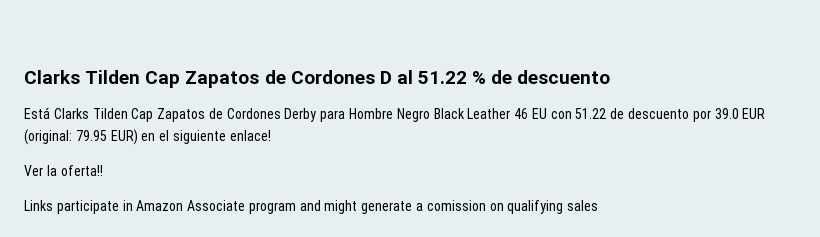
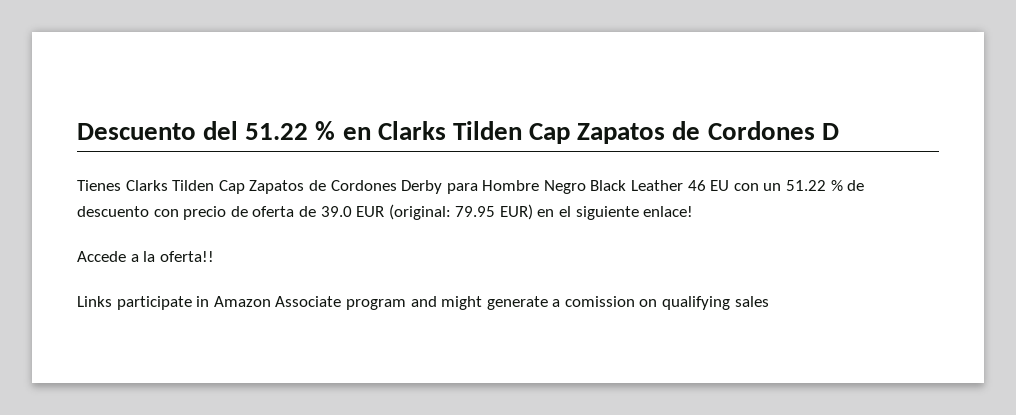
- Clarks Tilden Cap Zapatos de Cordones D al 51.22 % de descuento
- Está Clarks Tilden Cap Zapatos de Cordones Derby para Hombre Negro Black Leather 46 EU con 51.22 de descuento por 39.0 EUR (original: 79.95 EUR) en el siguiente enlace!
+ Descuento del 51.22 % en Clarks Tilden Cap Zapatos de Cordones D
+ Tienes Clarks Tilden Cap Zapatos de Cordones Derby para Hombre Negro Black Leather 46 EU con un 51.22 % de descuento con precio de oferta de 39.0 EUR (original: 79.95 EUR) en el siguiente enlace!
- Ver la oferta!!
+ Accede a la oferta!!

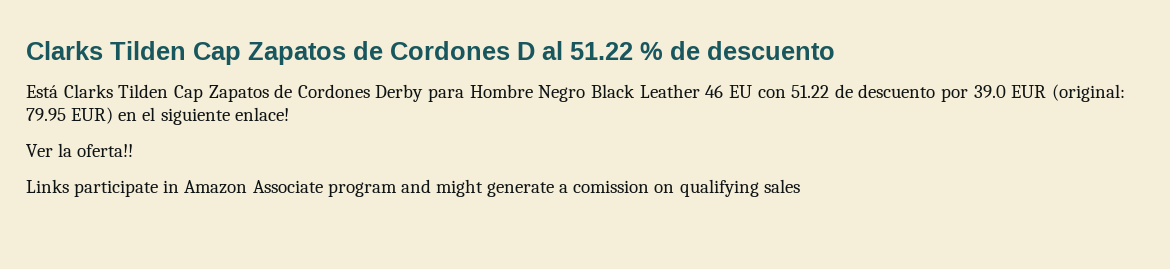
- Descuento del 51.22 % en Clarks Tilden Cap Zapatos de Cordones D
- Tienes Clarks Tilden Cap Zapatos de Cordones Derby para Hombre Negro Black Leather 46 EU con un 51.22 % de descuento con precio de oferta de 39.0 EUR (original: 79.95 EUR) en el siguiente enlace!
+ Clarks Tilden Cap Zapatos de Cordones D al 51.22 % de descuento
+ Está Clarks Tilden Cap Zapatos de Cordones Derby para Hombre Negro Black Leather 46 EU con 51.22 de descuento por 39.0 EUR (original: 79.95 EUR) en el siguiente enlace!
- Accede a la oferta!!
+ Ver la oferta!!

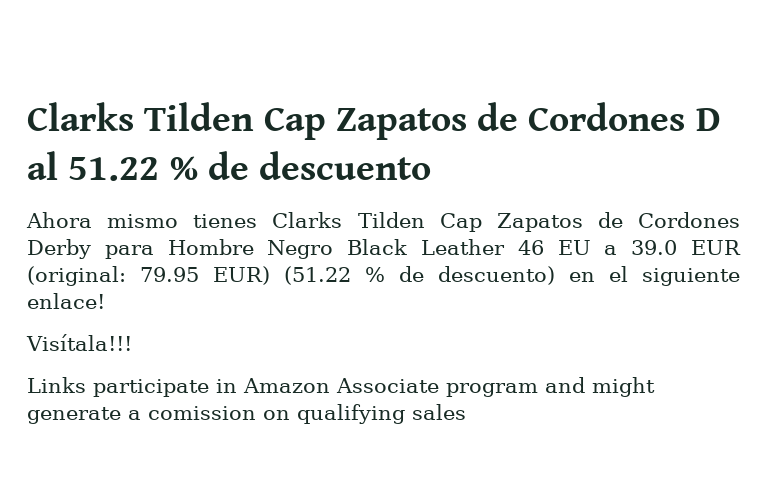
- Está Clarks Tilden Cap Zapatos de Cordones Derby para Hombre Negro Black Leather 46 EU con 51.22 de descuento por 39.0 EUR (original: 79.95 EUR) en el siguiente enlace!
+ Ahora mismo tienes Clarks Tilden Cap Zapatos de Cordones Derby para Hombre Negro Black Leather 46 EU a 39.0 EUR (original: 79.95 EUR) (51.22 % de descuento) en el siguiente enlace!
- Ver la oferta!!
+ Visítala!!!

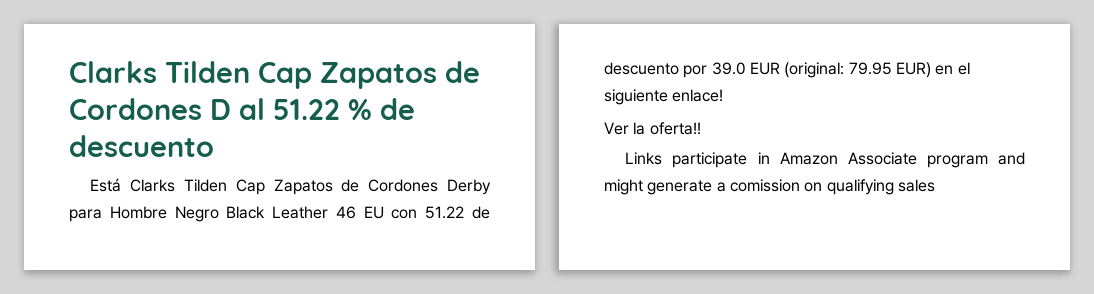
- Ahora mismo tienes Clarks Tilden Cap Zapatos de Cordones Derby para Hombre Negro Black Leather 46 EU a 39.0 EUR (original: 79.95 EUR) (51.22 % de descuento) en el siguiente enlace!
+ Está Clarks Tilden Cap Zapatos de Cordones Derby para Hombre Negro Black Leather 46 EU con 51.22 de descuento por 39.0 EUR (original: 79.95 EUR) en el siguiente enlace!
- Visítala!!!
+ Ver la oferta!!

